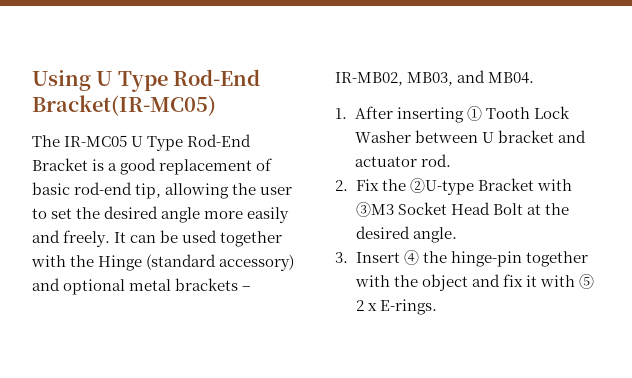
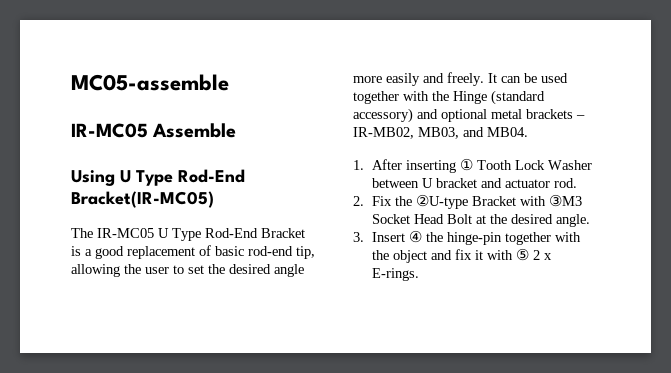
+ MC05-assemble
+ IR-MC05 Assemble

